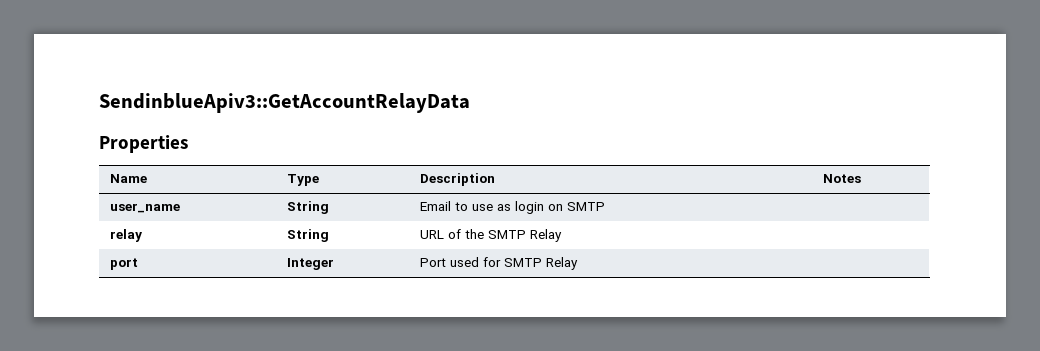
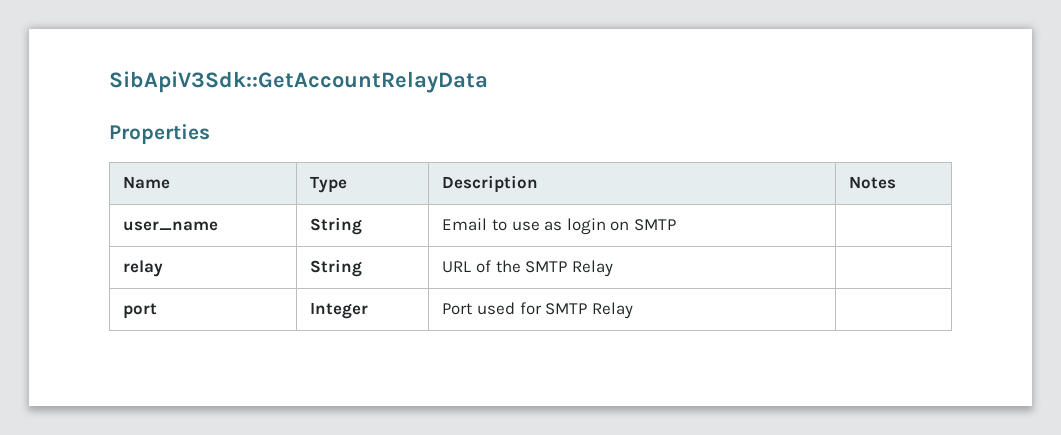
- SendinblueApiv3::GetAccountRelayData
+ SibApiV3Sdk::GetAccountRelayData

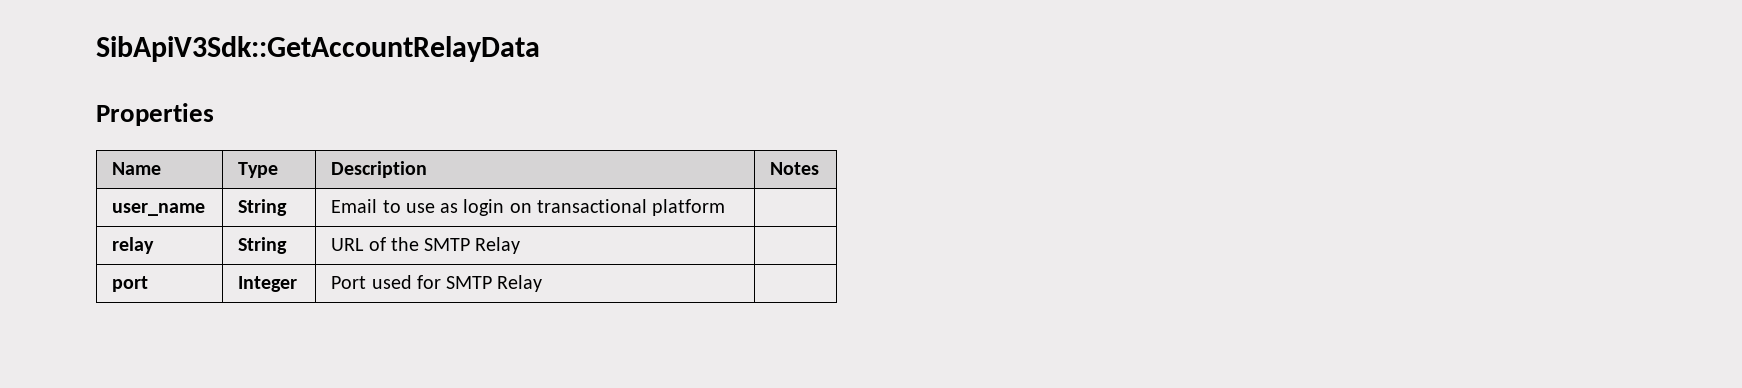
- user_name | String | Email to use as login on SMTP |
+ user_name | String | Email to use as login on transactional platform |

